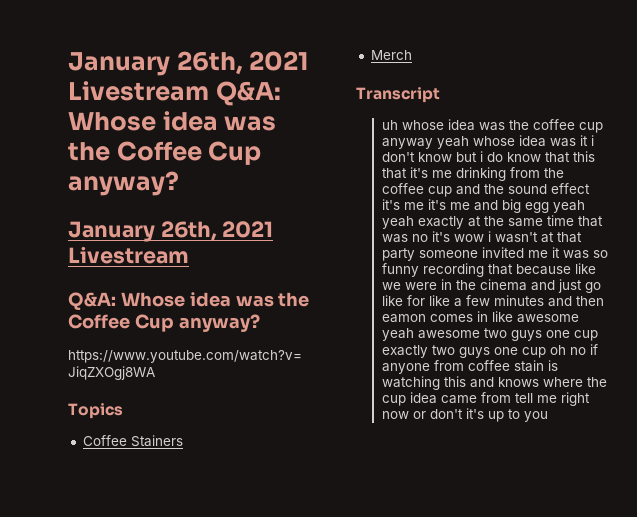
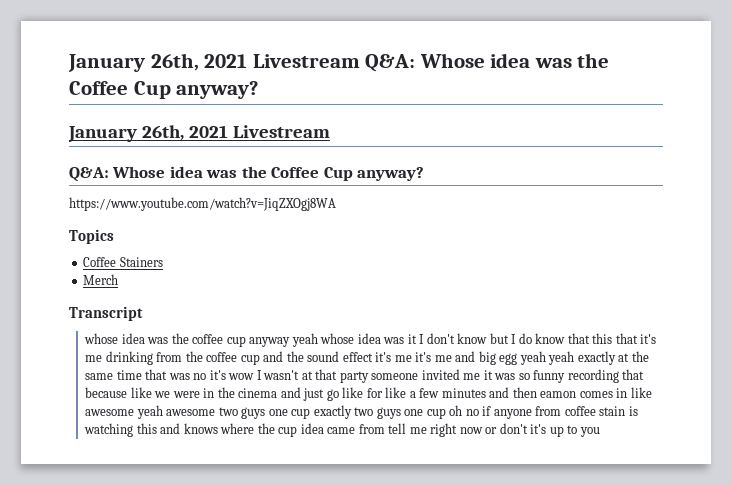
- uh whose idea was the coffee cup anyway yeah whose idea was it i don't know but i do know that this that it's me drinking from the coffee cup and the sound effect it's me it's me and big egg yeah yeah exactly at the same time that was no it's wow i wasn't at that party someone invited me it was so funny recording that because like we were in the cinema and just go like for like a few minutes and then eamon comes in like awesome yeah awesome two guys one cup exactly two guys one cup oh no if anyone from coffee stain is watching this and knows where the cup idea came from tell me right now or don't it's up to you
+ whose idea was the coffee cup anyway yeah whose idea was it I don't know but I do know that this that it's me drinking from the coffee cup and the sound effect it's me it's me and big egg yeah yeah exactly at the same time that was no it's wow I wasn't at that party someone invited me it was so funny recording that because like we were in the cinema and just go like for like a few minutes and then eamon comes in like awesome yeah awesome two guys one cup exactly two guys one cup oh no if anyone from coffee stain is watching this and knows where the cup idea came from tell me right now or don't it's up to you

